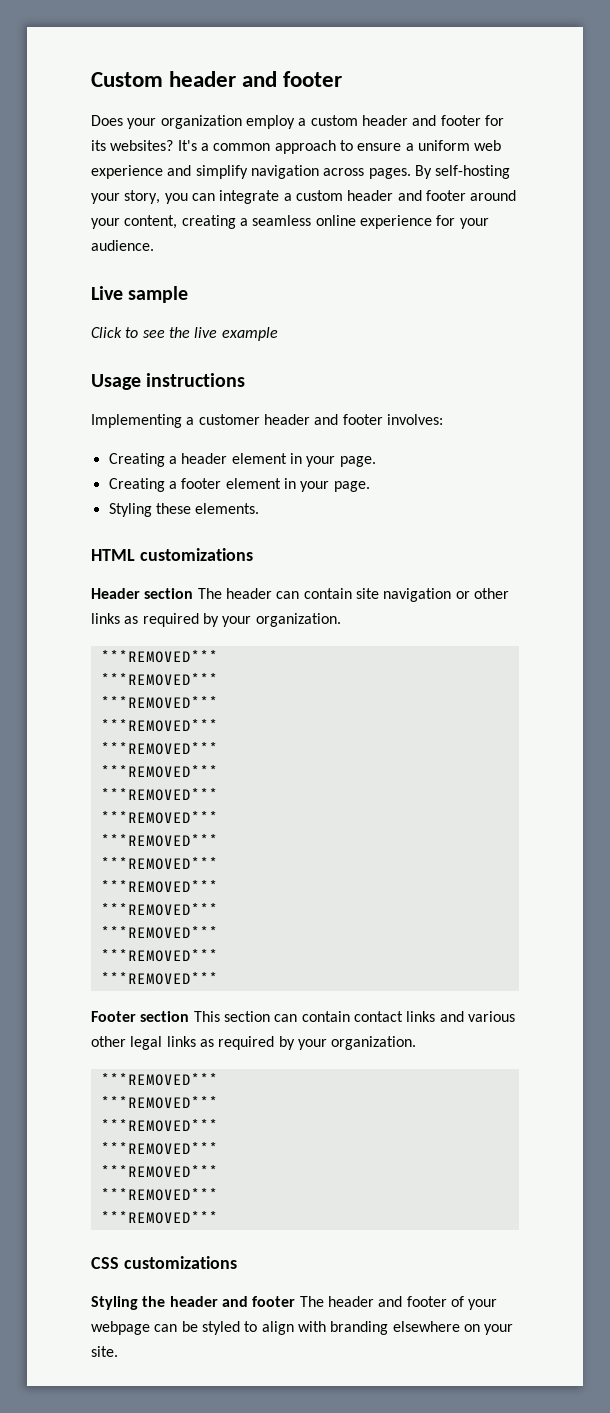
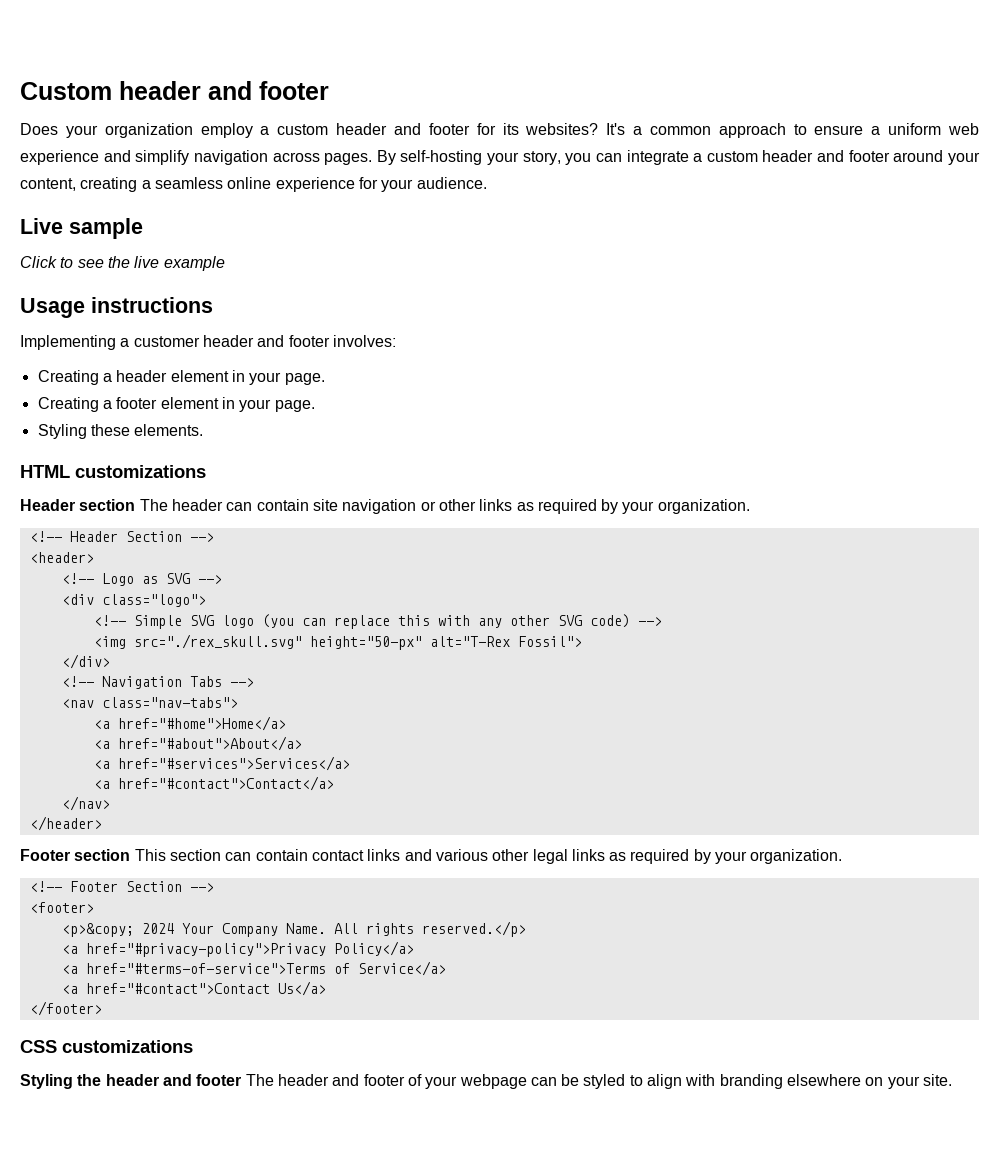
  Header section The header can contain site navigation or other links as required by your organization.
- ***REMOVED***
- ***REMOVED***
- ***REMOVED***
- ***REMOVED***
- ***REMOVED***
- ***REMOVED***
- ***REMOVED***
- ***REMOVED***
- ***REMOVED***
- ***REMOVED***
- ***REMOVED***
- ***REMOVED***
- ***REMOVED***
- ***REMOVED***
- ***REMOVED***
+ <!-- Header Section -->
+ <header>
+ <!-- Logo as SVG -->
+ <div class="logo">
+ <!-- Simple SVG logo (you can replace this with any other SVG code) -->
+ <img src="./rex_skull.svg" height="50-px" alt="T-Rex Fossil">
+ </div>
+ <!-- Navigation Tabs -->
+ <nav class="nav-tabs">
+ <a href="#home">Home</a>
+ <a href="#about">About</a>
+ <a href="#services">Services</a>
+ <a href="#contact">Contact</a>
+ </nav>
+ </header>
  Footer section This section can contain contact links and various other legal links as required by your organization.
- ***REMOVED***
- ***REMOVED***
- ***REMOVED***
- ***REMOVED***
- ***REMOVED***
- ***REMOVED***
- ***REMOVED***
+ <!-- Footer Section -->
+ <footer>
+ <p>&copy; 2024 Your Company Name. All rights reserved.</p>
+ <a href="#privacy-policy">Privacy Policy</a>
+ <a href="#terms-of-service">Terms of Service</a>
+ <a href="#contact">Contact Us</a>
+ </footer>

